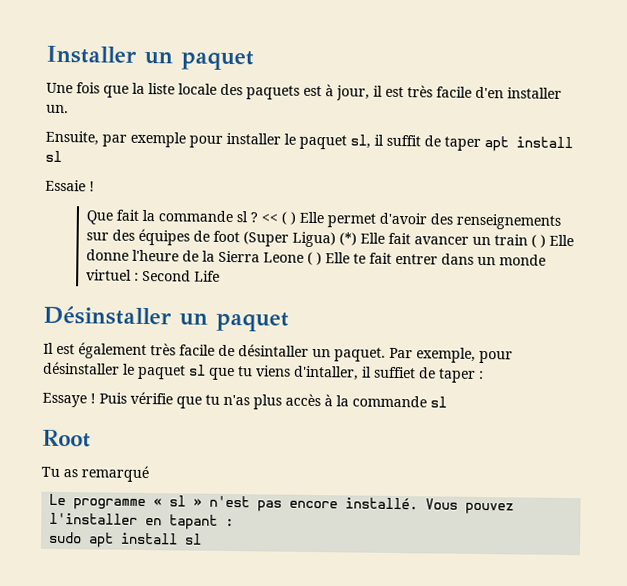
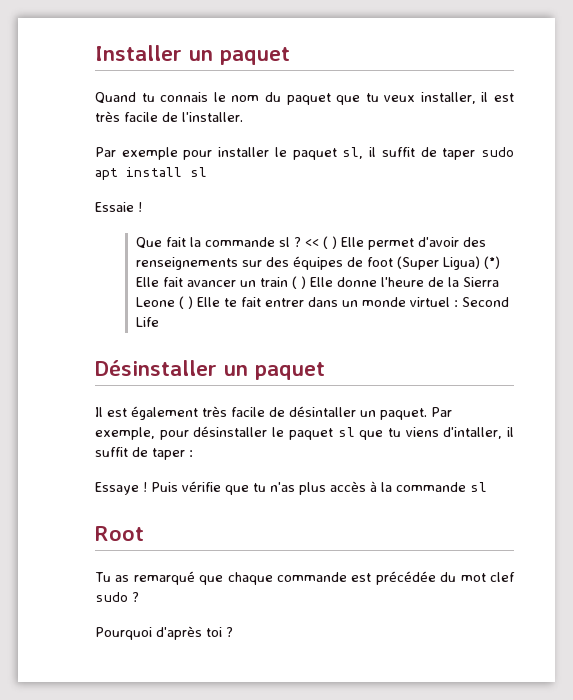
- Une fois que la liste locale des paquets est à jour, il est très facile d'en installer un.
- Ensuite, par exemple pour installer le paquet sl, il suffit de taper apt install sl
+ Quand tu connais le nom du paquet que tu veux installer, il est très facile de l'installer.
+ Par exemple pour installer le paquet sl, il suffit de taper sudo apt install sl
- Par exemple, pour désinstaller le paquet sl que tu viens d'intaller, il suffiet de taper :
+ Par exemple, pour désinstaller le paquet sl que tu viens d'intaller, il suffit de taper :
- Tu as remarqué
- Le programme « sl » n'est pas encore installé. Vous pouvez l'installer en tapant :
- sudo apt install sl
+ Tu as remarqué que chaque commande est précédée du mot clef sudo ?
+ Pourquoi d'après toi ?

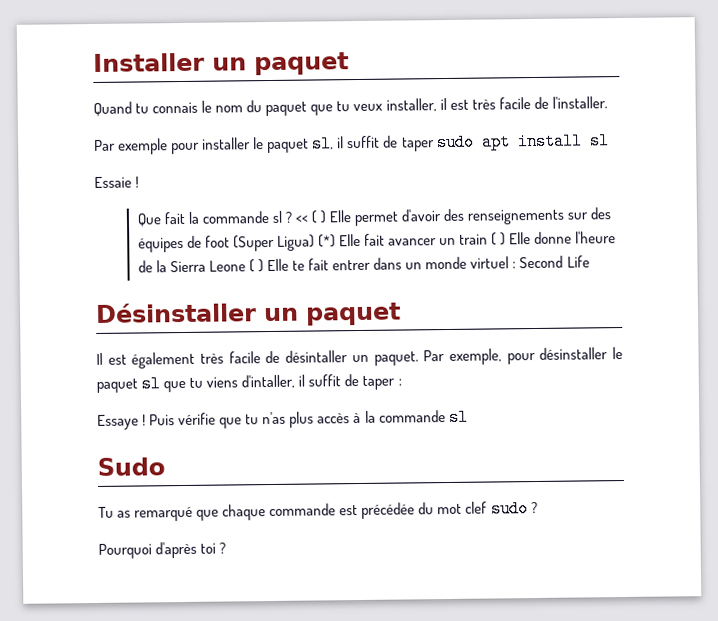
- Root
+ Sudo

